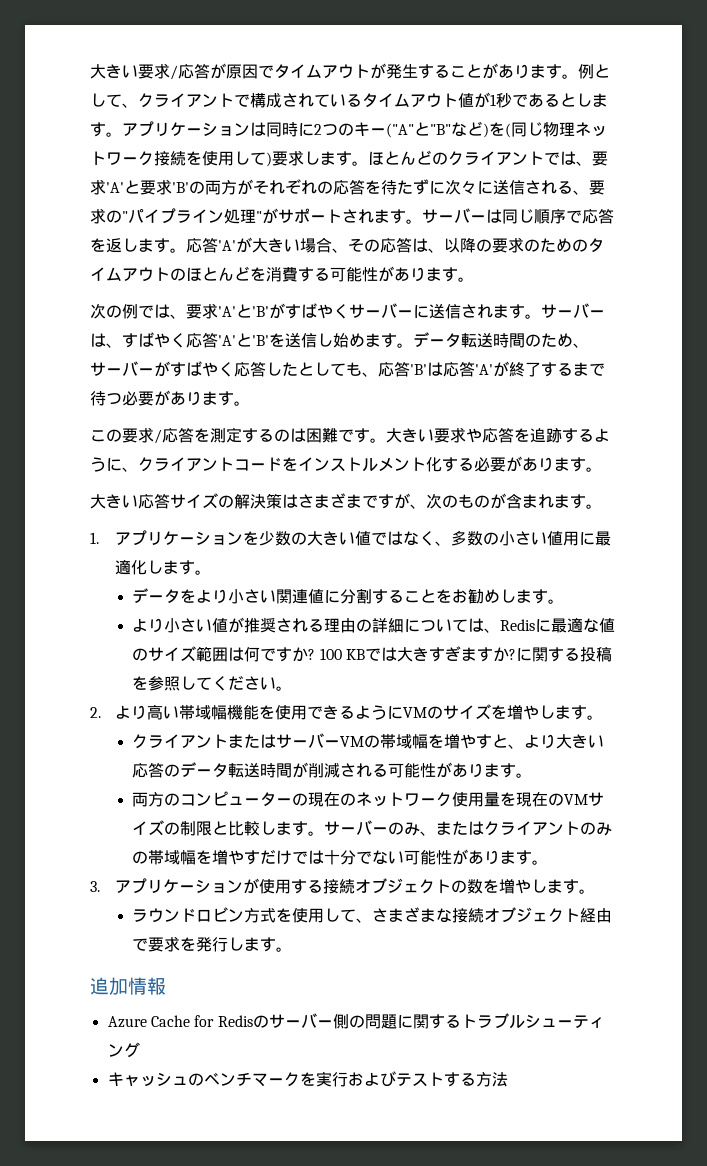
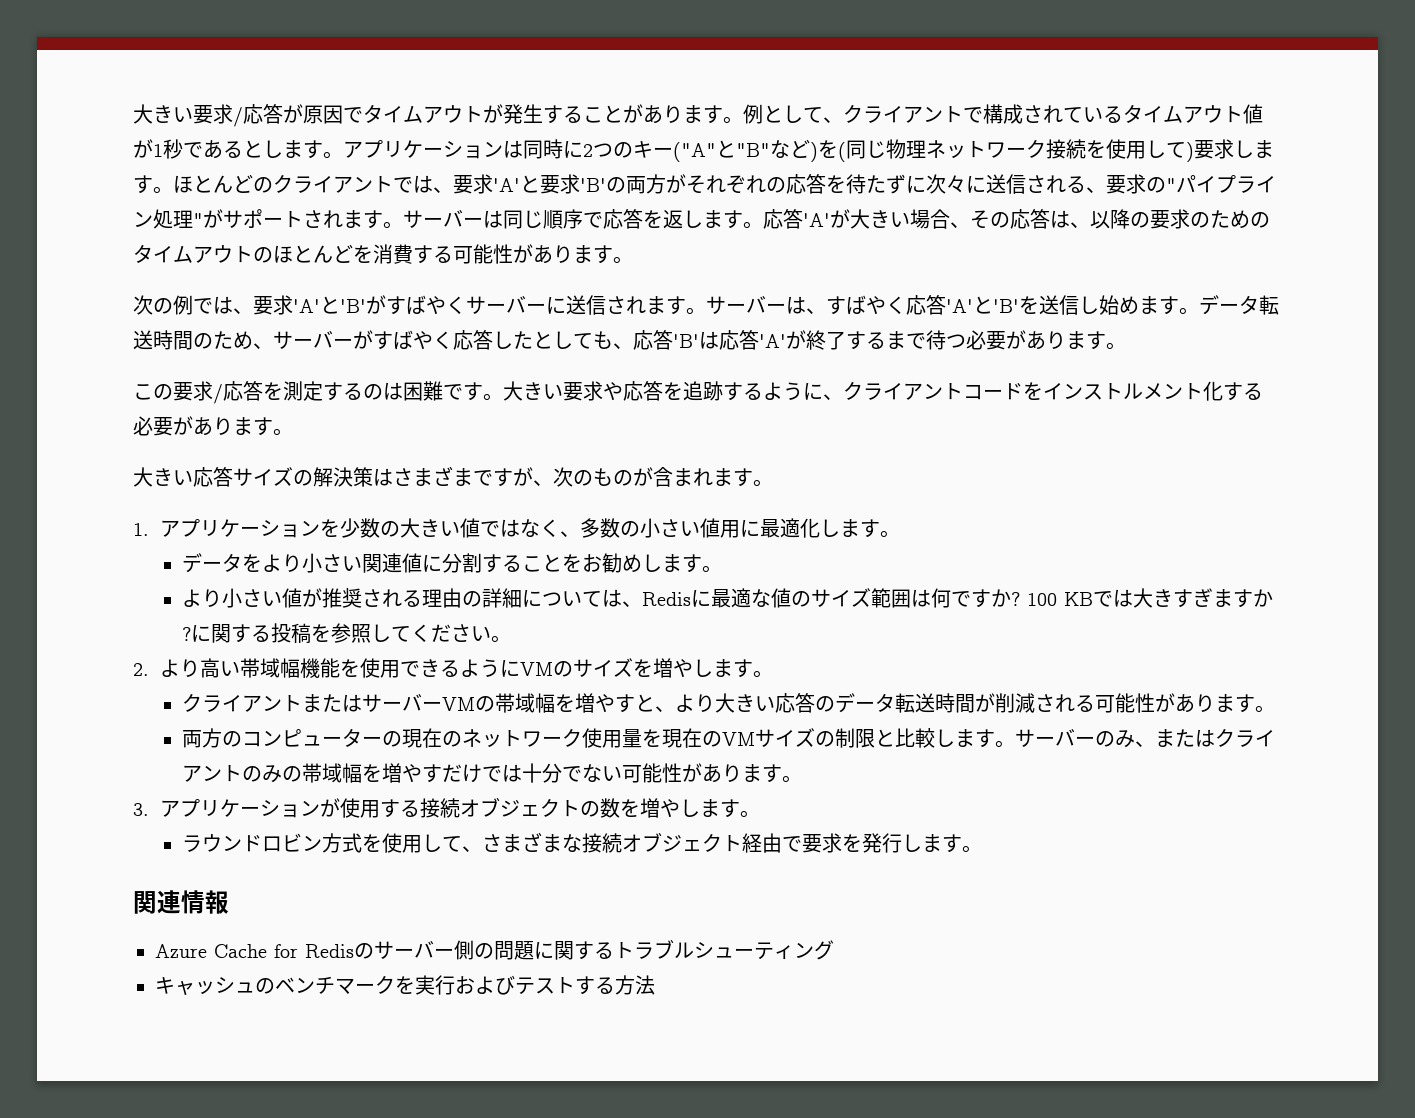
- 追加情報
+ 関連情報

